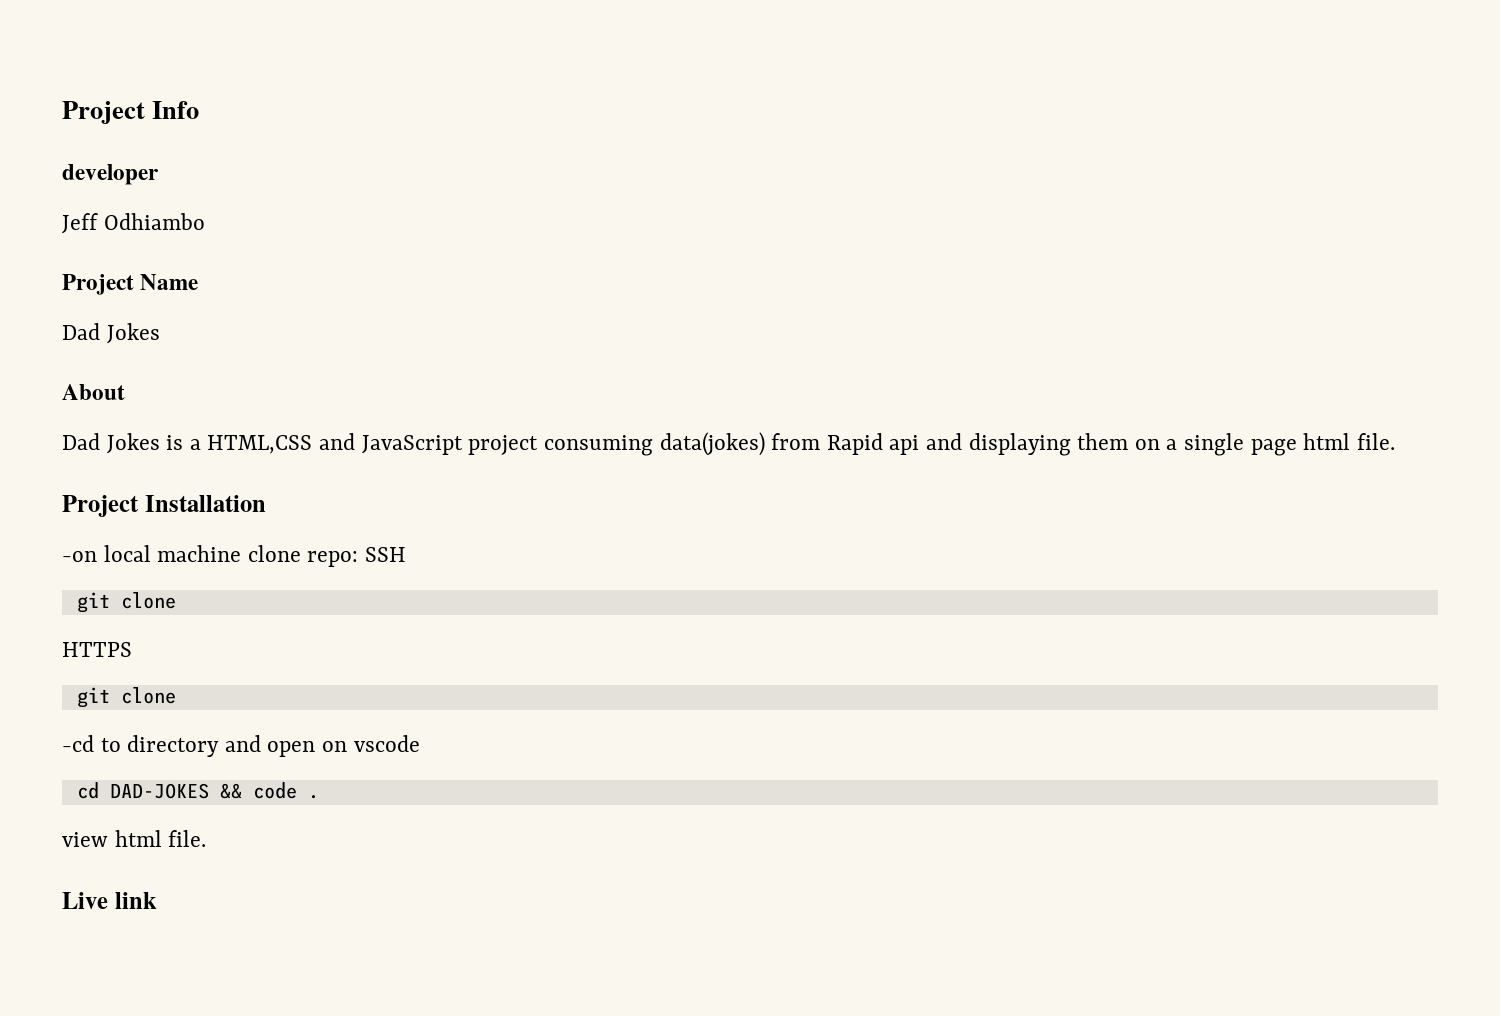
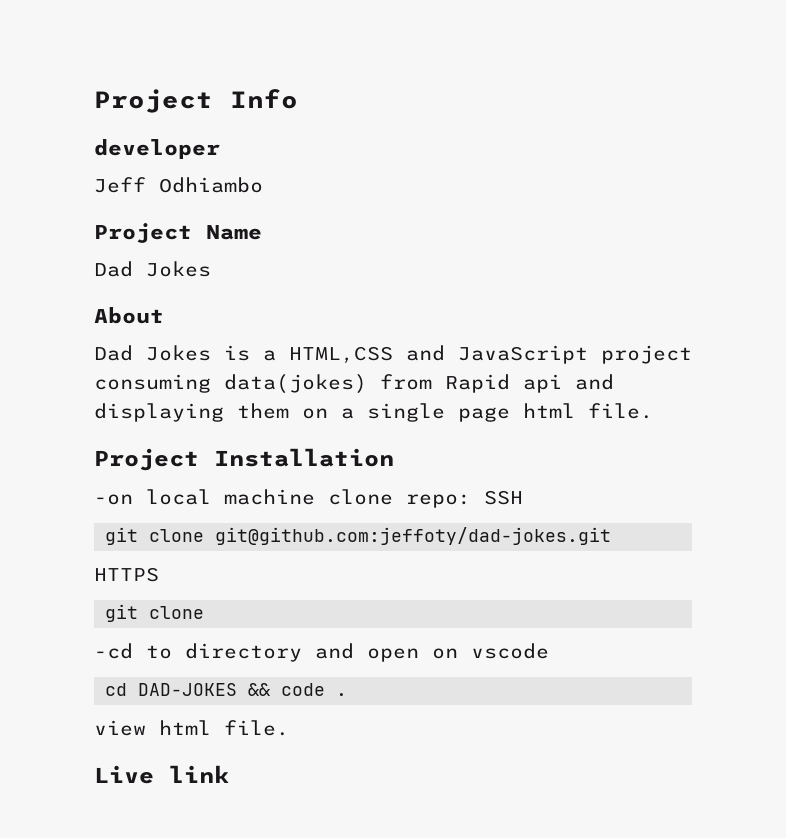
  -on local machine clone repo: SSH
- git clone
+ git clone git@github.com:jeffoty/dad-jokes.git

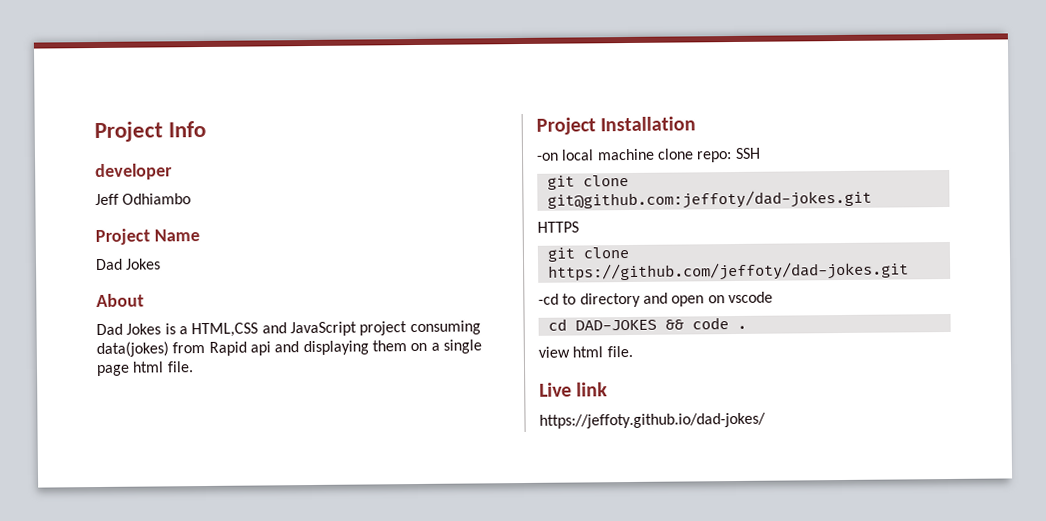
  HTTPS
- git clone
+ git clone https://github.com/jeffoty/dad-jokes.git
+ https://jeffoty.github.io/dad-jokes/

